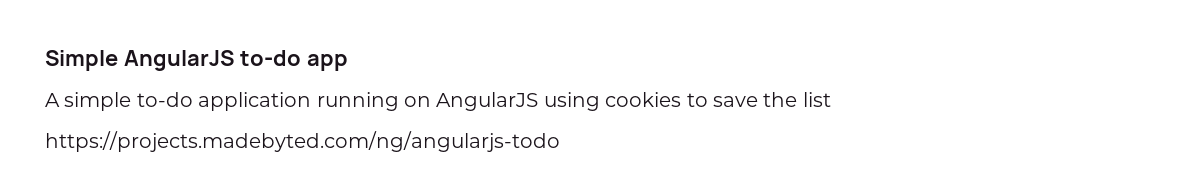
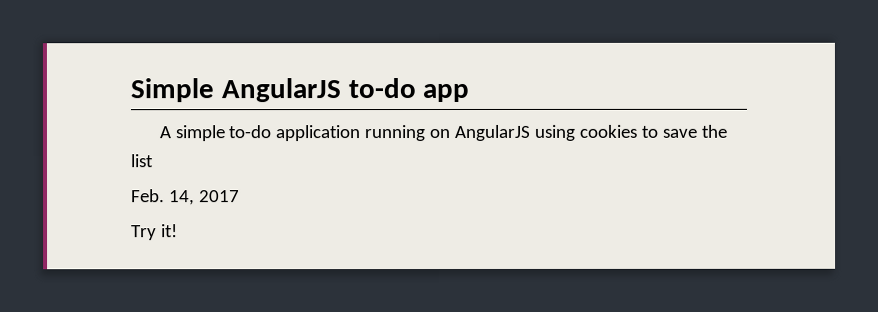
- https://projects.madebyted.com/ng/angularjs-todo
+ Feb. 14, 2017
+ Try it!

